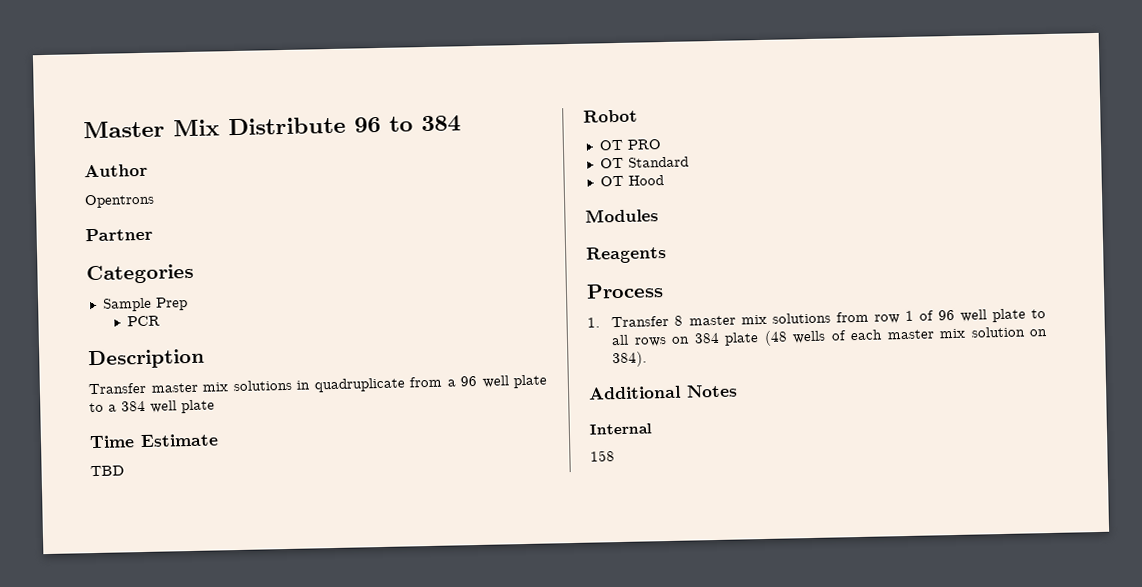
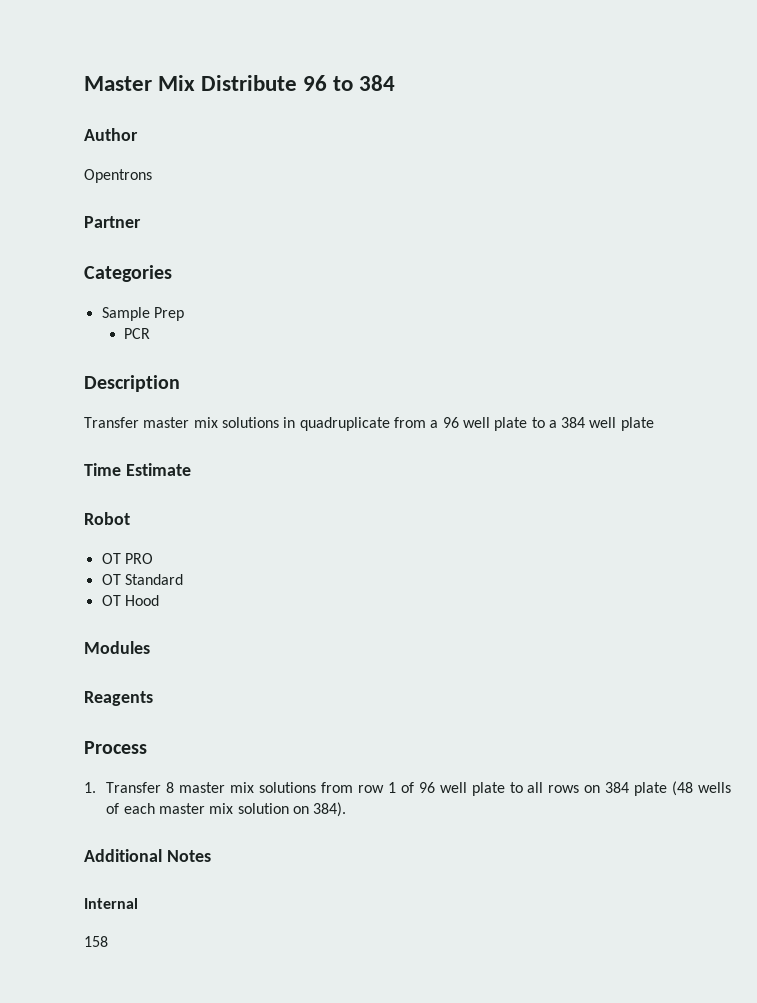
- TBD

